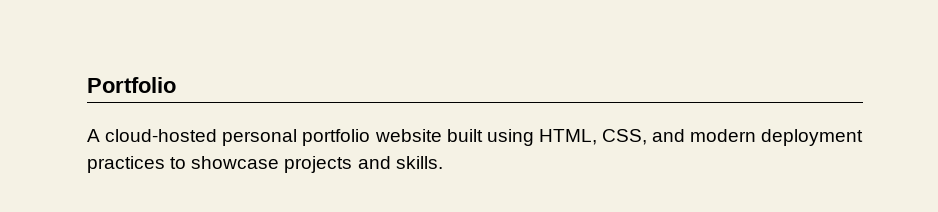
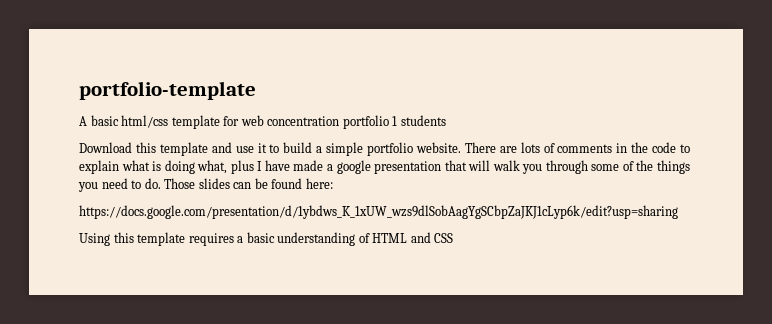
- Portfolio
+ portfolio-template
- A cloud-hosted personal portfolio website built using HTML, CSS, and modern deployment practices to showcase projects and skills.
+ A basic html/css template for web concentration portfolio 1 students
+ Download this template and use it to build a simple portfolio website. There are lots of comments in the code to explain what is doing what, plus I have made a google presentation that will walk you through some of the things you need to do. Those slides can be found here:
+ https://docs.google.com/presentation/d/1ybdws_K_1xUW_wzs9dlSobAagYgSCbpZaJKJ1cLyp6k/edit?usp=sharing
+ Using this template requires a basic understanding of HTML and CSS

